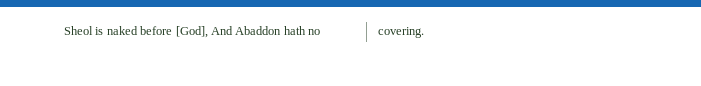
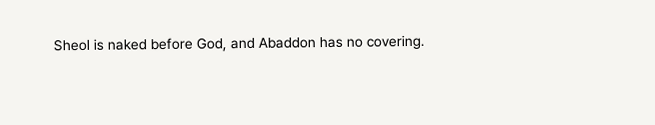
- Sheol is naked before [God], And Abaddon hath no covering.
+ Sheol is naked before God, and Abaddon has no covering.

